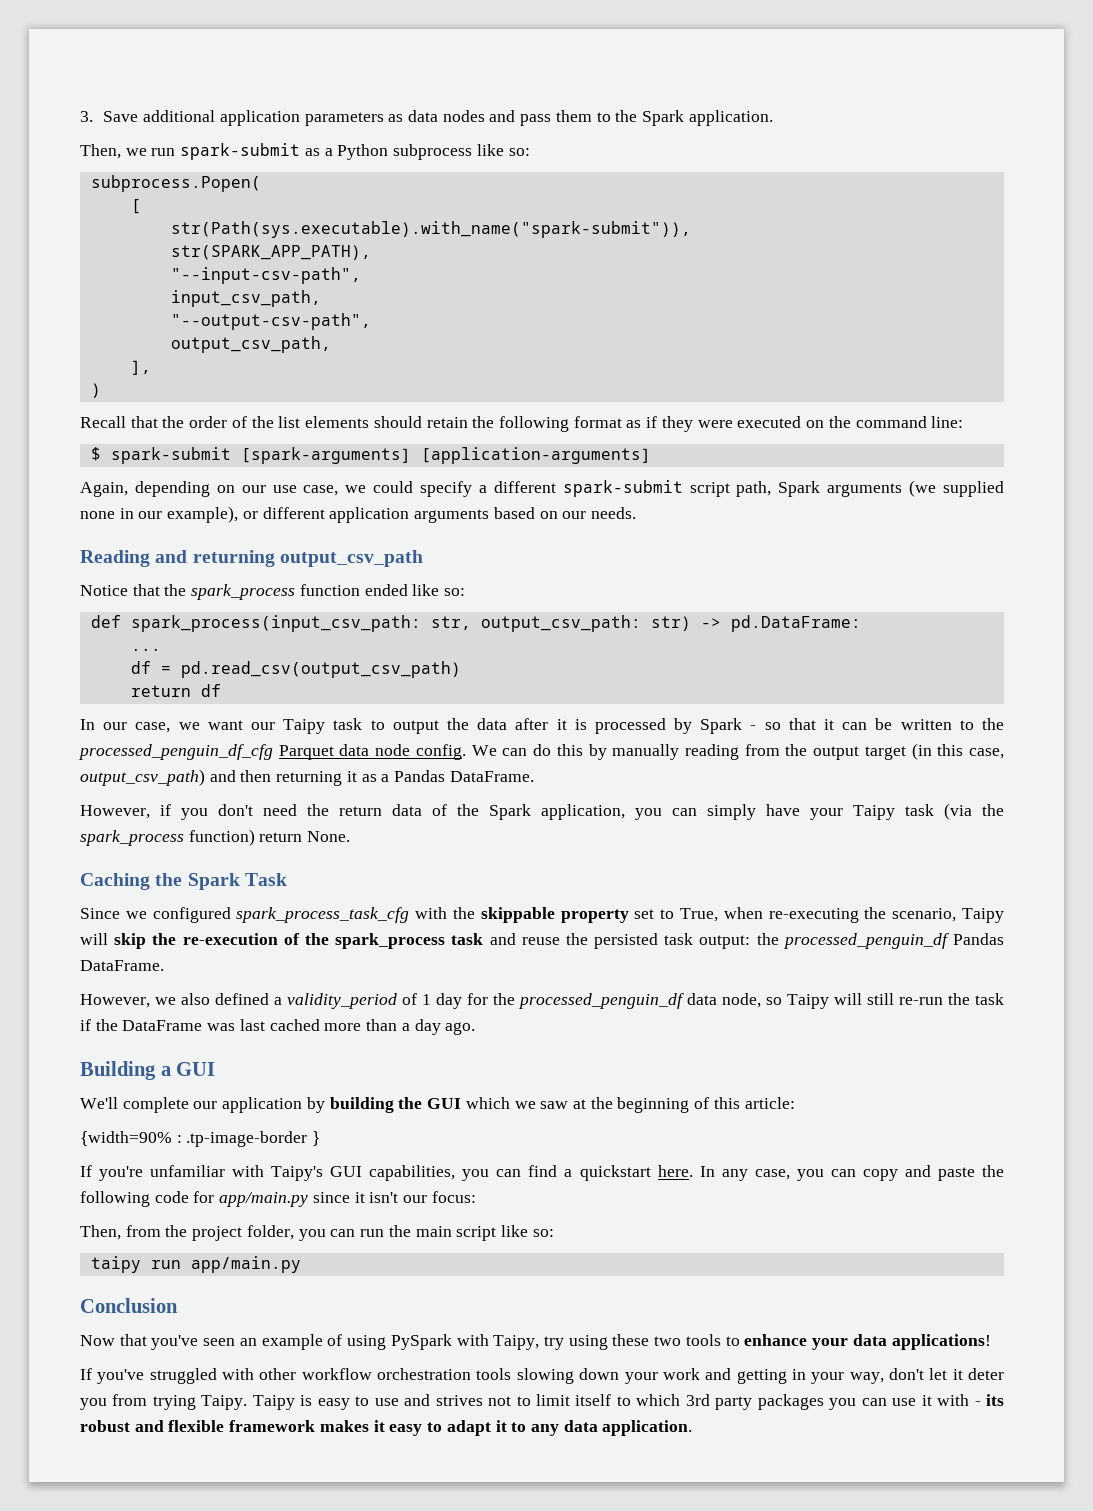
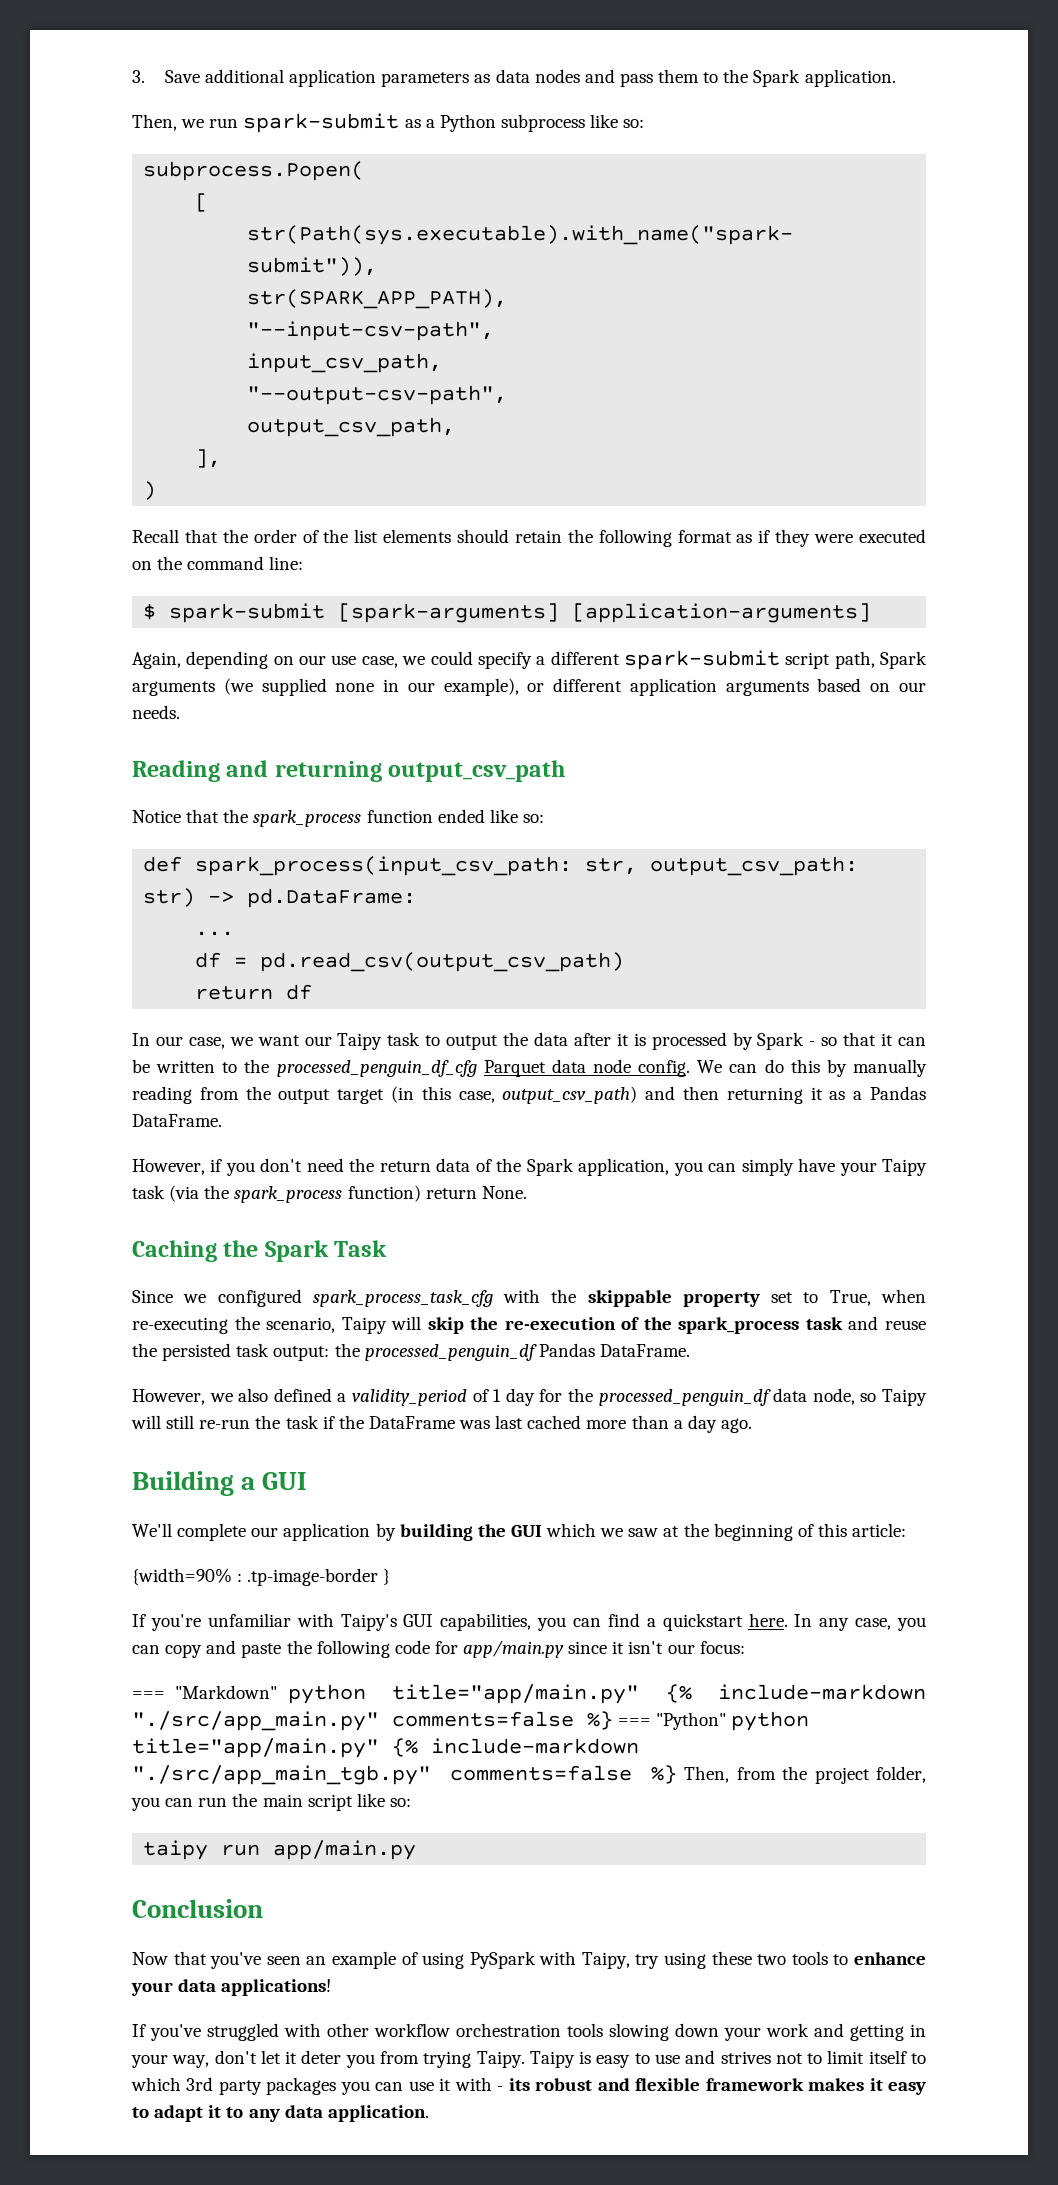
- Then, from the project folder, you can run the main script like so:
+ === "Markdown" python title="app/main.py" {% include-markdown "./src/app_main.py" comments=false %} === "Python" python title="app/main.py" {% include-markdown "./src/app_main_tgb.py" comments=false %} Then, from the project folder, you can run the main script like so:

